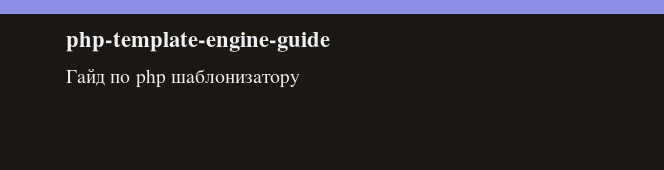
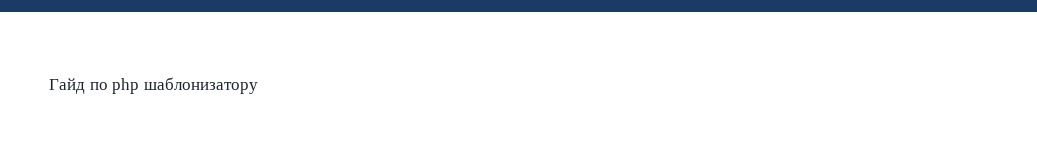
- php-template-engine-guide

